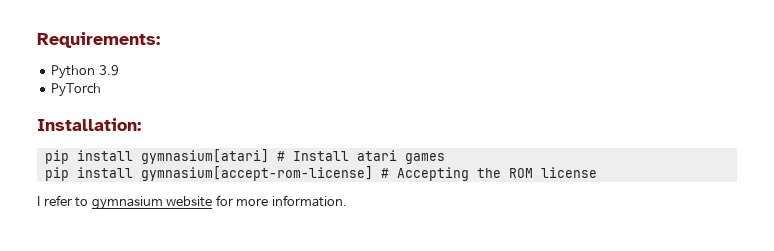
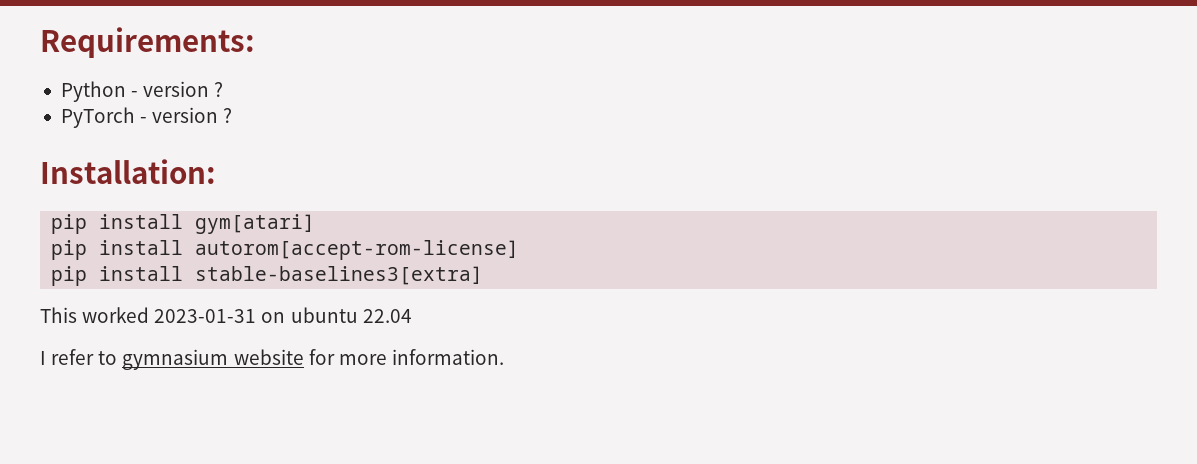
- Python 3.9
- PyTorch
+ Python - version ?
+ PyTorch - version ?
  Installation:
- pip install gymnasium[atari] # Install atari games
- pip install gymnasium[accept-rom-license] # Accepting the ROM license
+ pip install gym[atari]
+ pip install autorom[accept-rom-license]
+ pip install stable-baselines3[extra]
+ This worked 2023-01-31 on ubuntu 22.04

